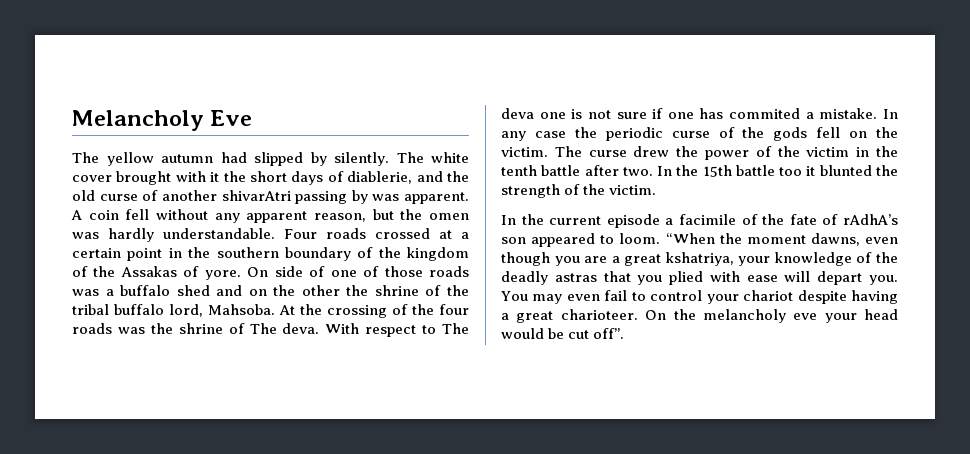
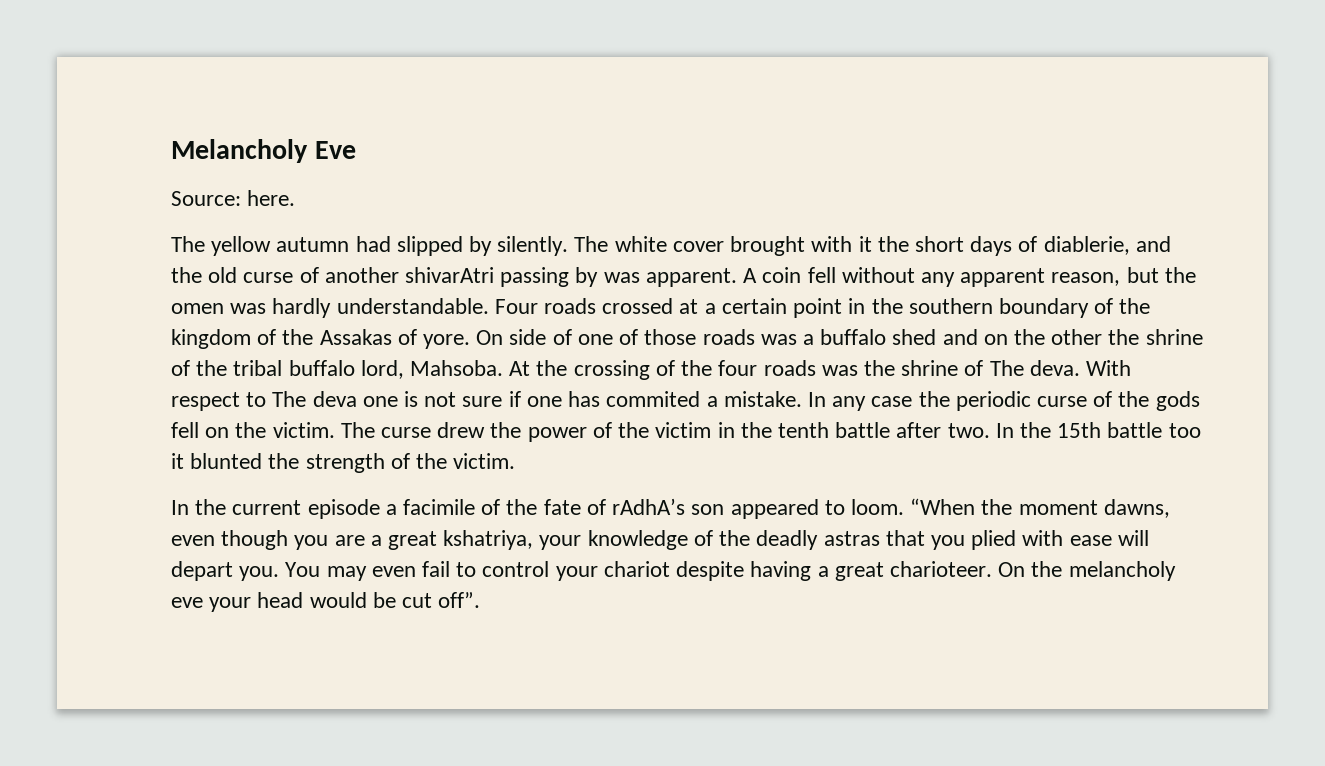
+ Source: here.

